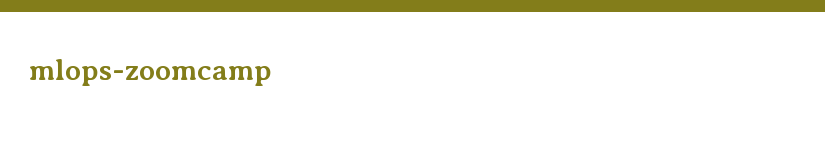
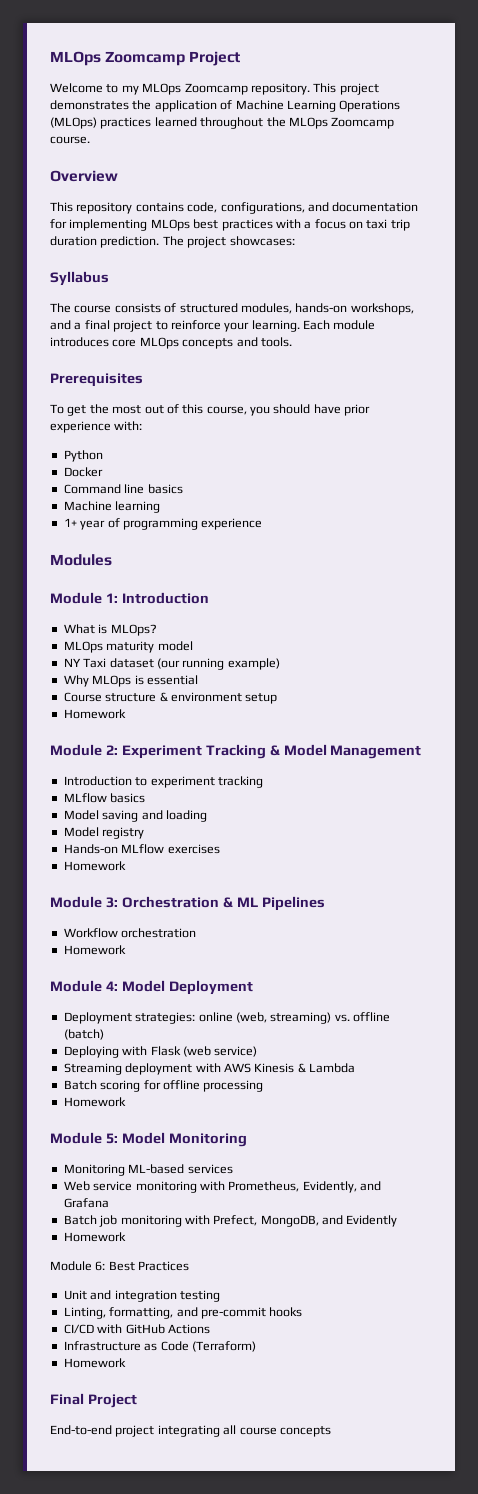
- mlops-zoomcamp
+ MLOps Zoomcamp Project
+ Welcome to my MLOps Zoomcamp repository. This project demonstrates the application of Machine Learning Operations (MLOps) practices learned throughout the MLOps Zoomcamp course.
+ Overview
+ This repository contains code, configurations, and documentation for implementing MLOps best practices with a focus on taxi trip duration prediction. The project showcases:
+ Syllabus
+ The course consists of structured modules, hands-on workshops, and a final project to reinforce your learning. Each module introduces core MLOps concepts and tools.
+ Prerequisites
+ To get the most out of this course, you should have prior experience with:
+ Python
+ Docker
+ Command line basics
+ Machine learning
+ 1+ year of programming experience
+ Modules
+ Module 1: Introduction
+ What is MLOps?
+ MLOps maturity model
+ NY Taxi dataset (our running example)
+ Why MLOps is essential
+ Course structure & environment setup
+ Homework
+ Module 2: Experiment Tracking & Model Management
+ Introduction to experiment tracking
+ MLflow basics
+ Model saving and loading
+ Model registry
+ Hands-on MLflow exercises
+ Homework
+ Module 3: Orchestration & ML Pipelines
+ Workflow orchestration
+ Homework
+ Module 4: Model Deployment
+ Deployment strategies: online (web, streaming) vs. offline (batch)
+ Deploying with Flask (web service)
+ Streaming deployment with AWS Kinesis & Lambda
+ Batch scoring for offline processing
+ Homework
+ Module 5: Model Monitoring
+ Monitoring ML-based services
+ Web service monitoring with Prometheus, Evidently, and Grafana
+ Batch job monitoring with Prefect, MongoDB, and Evidently
+ Homework
+ Module 6: Best Practices
+ Unit and integration testing
+ Linting, formatting, and pre-commit hooks
+ CI/CD with GitHub Actions
+ Infrastructure as Code (Terraform)
+ Homework
+ Final Project
+ End-to-end project integrating all course concepts

